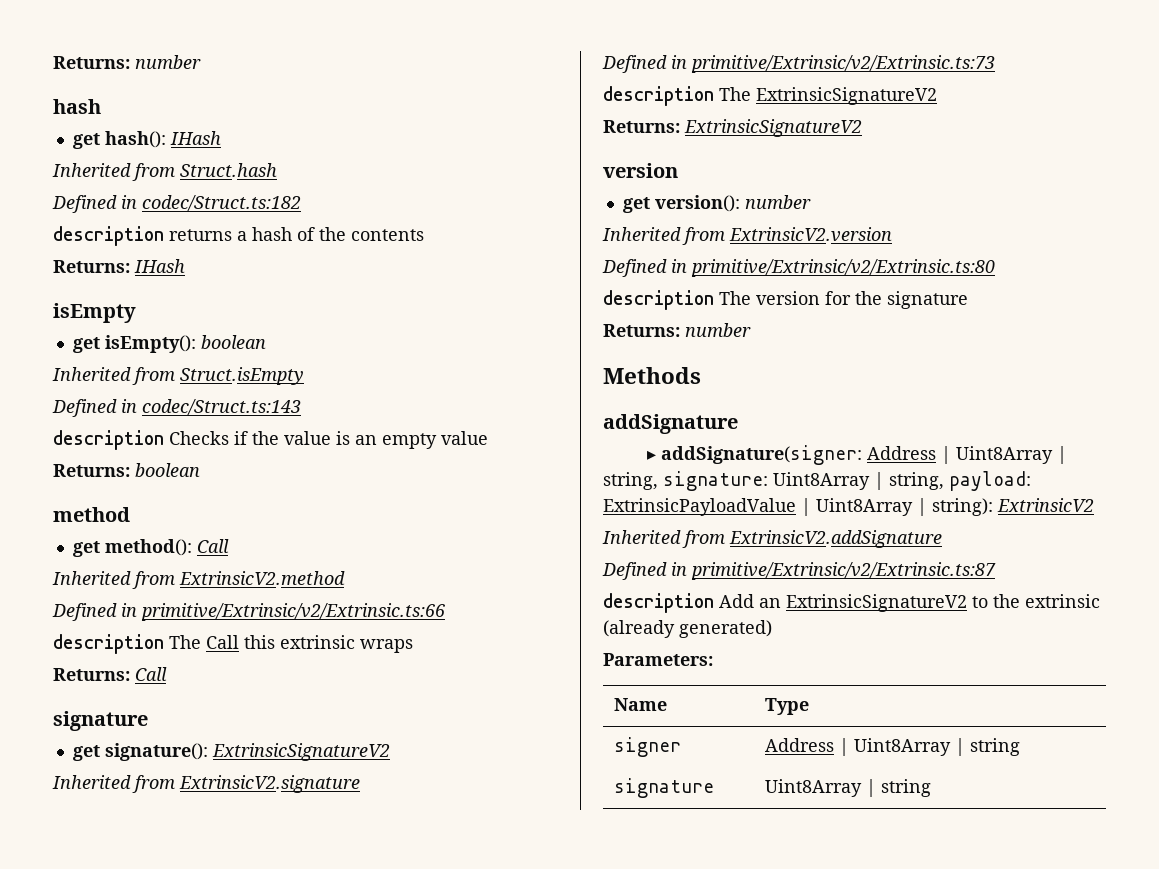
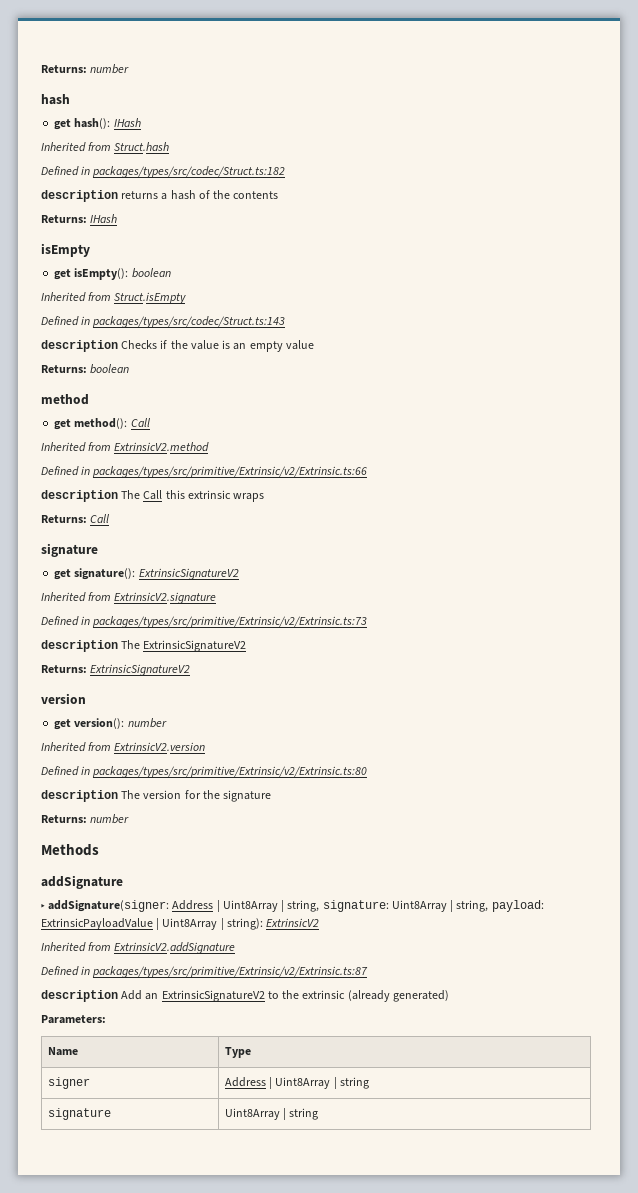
- Defined in codec/Struct.ts:182
+ Defined in packages/types/src/codec/Struct.ts:182
- Defined in codec/Struct.ts:143
+ Defined in packages/types/src/codec/Struct.ts:143
- Defined in primitive/Extrinsic/v2/Extrinsic.ts:66
+ Defined in packages/types/src/primitive/Extrinsic/v2/Extrinsic.ts:66
- Defined in primitive/Extrinsic/v2/Extrinsic.ts:73
+ Defined in packages/types/src/primitive/Extrinsic/v2/Extrinsic.ts:73
- Defined in primitive/Extrinsic/v2/Extrinsic.ts:80
+ Defined in packages/types/src/primitive/Extrinsic/v2/Extrinsic.ts:80
- Defined in primitive/Extrinsic/v2/Extrinsic.ts:87
+ Defined in packages/types/src/primitive/Extrinsic/v2/Extrinsic.ts:87

